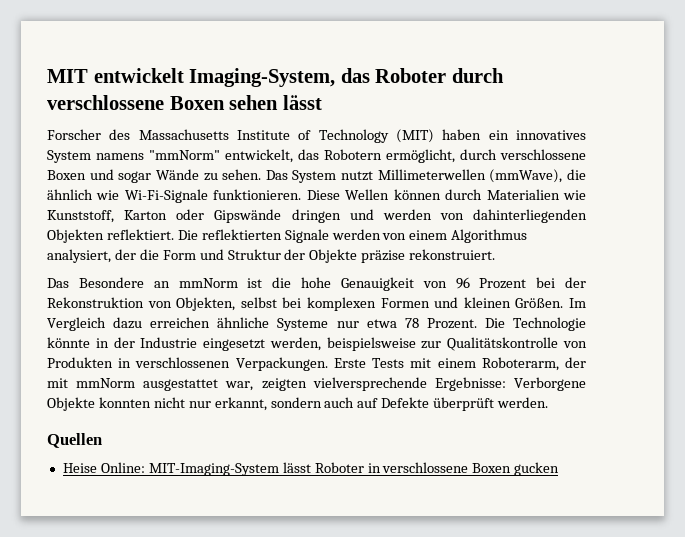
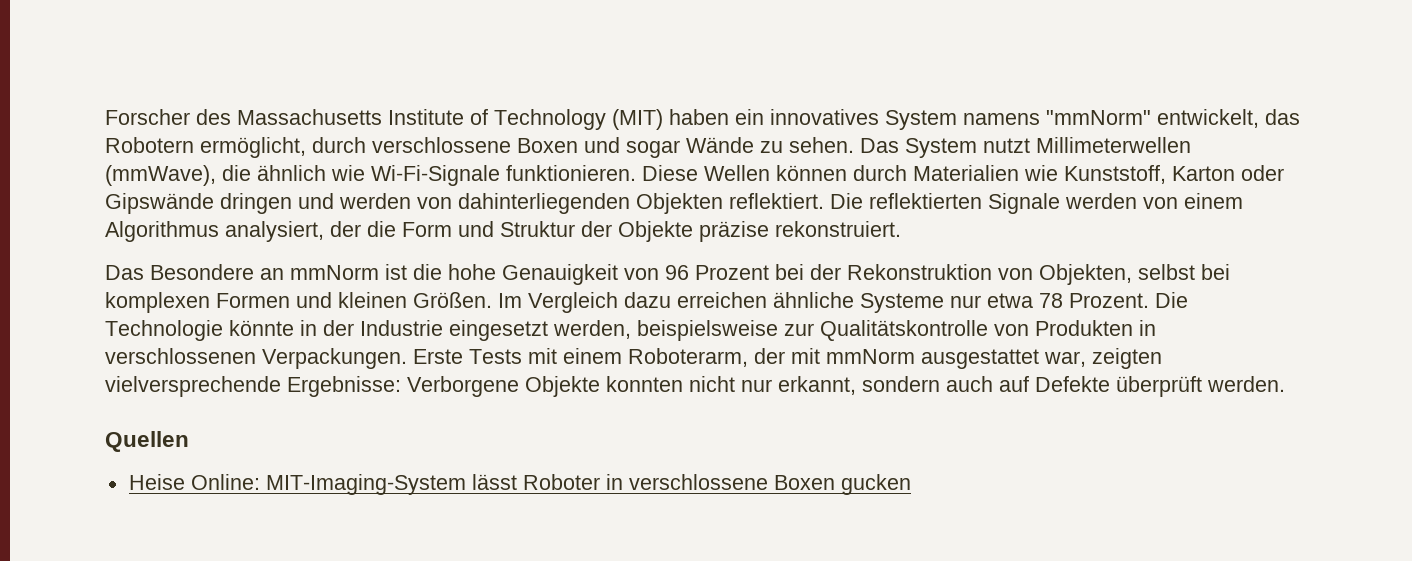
- MIT entwickelt Imaging-System, das Roboter durch verschlossene Boxen sehen lässt

